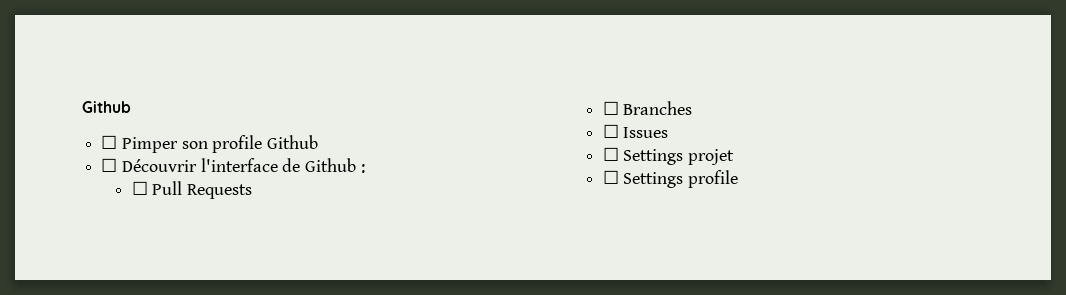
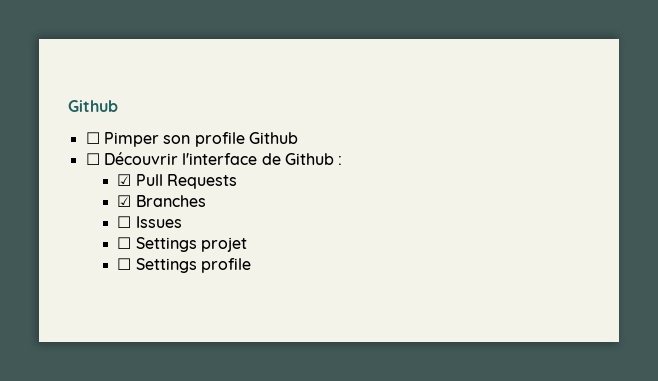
- ☐ Pull Requests
+ ☑ Pull Requests
- ☐ Branches
+ ☑ Branches

